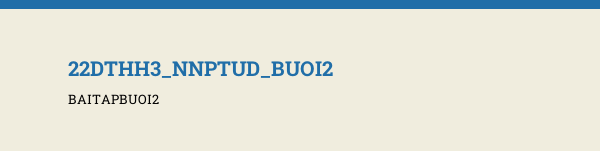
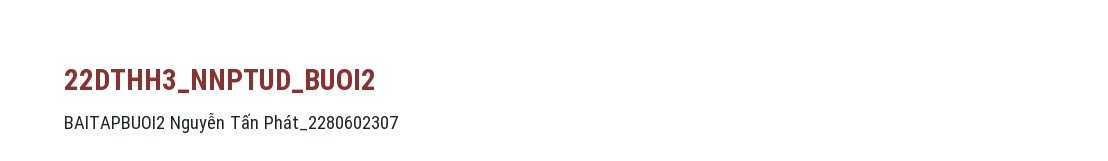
- BAITAPBUOI2
+ BAITAPBUOI2 Nguyễn Tấn Phát_2280602307

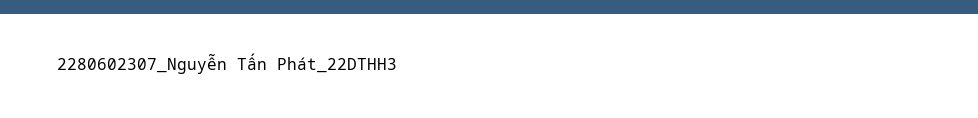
- 22DTHH3_NNPTUD_BUOI2
- BAITAPBUOI2 Nguyễn Tấn Phát_2280602307
+ 2280602307_Nguyễn Tấn Phát_22DTHH3

